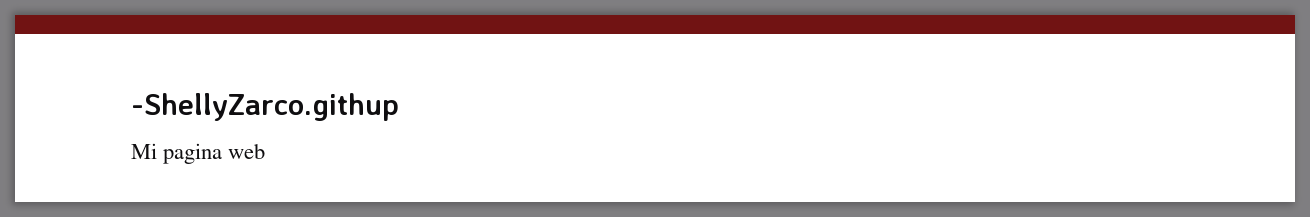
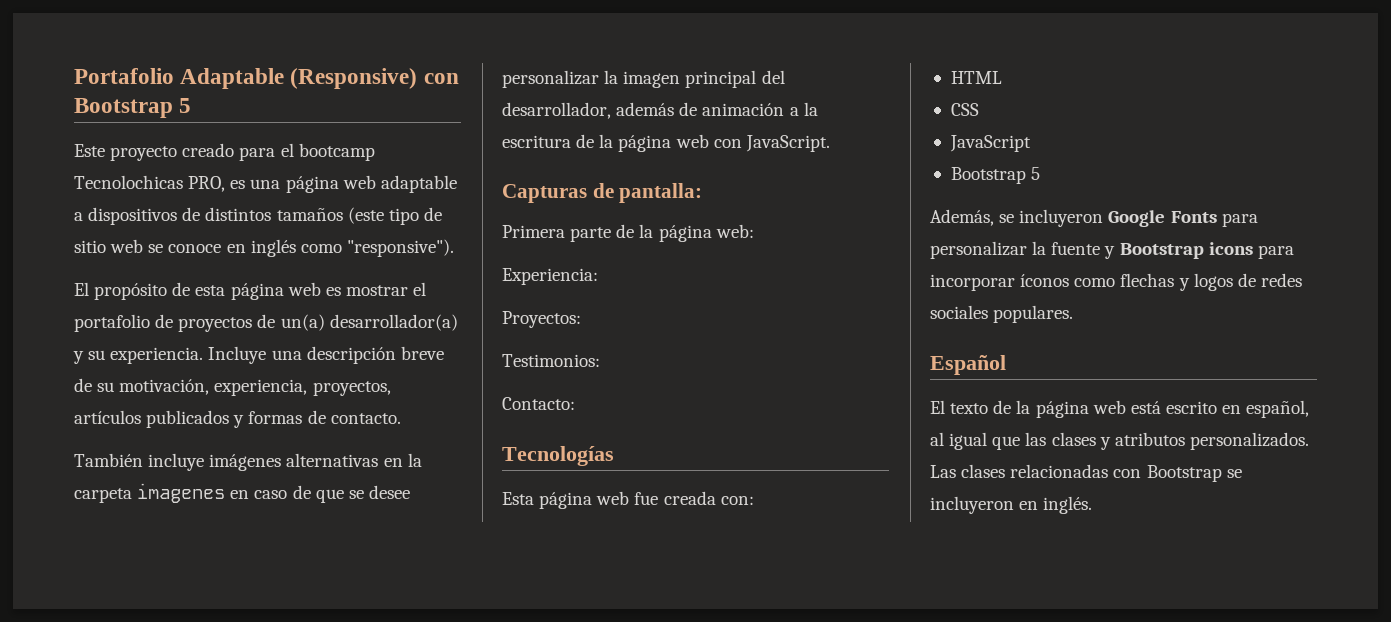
- -ShellyZarco.githup
- Mi pagina web
+ Portafolio Adaptable (Responsive) con Bootstrap 5
+ Este proyecto creado para el bootcamp Tecnolochicas PRO, es una página web adaptable a dispositivos de distintos tamaños (este tipo de sitio web se conoce en inglés como "responsive").
+ El propósito de esta página web es mostrar el portafolio de proyectos de un(a) desarrollador(a) y su experiencia. Incluye una descripción breve de su motivación, experiencia, proyectos, artículos publicados y formas de contacto.
+ También incluye imágenes alternativas en la carpeta imagenes en caso de que se desee personalizar la imagen principal del desarrollador, además de animación a la escritura de la página web con JavaScript.
+ Capturas de pantalla:
+ Primera parte de la página web:
+ Experiencia:
+ Proyectos:
+ Testimonios:
+ Contacto:
+ Tecnologías
+ Esta página web fue creada con:
+ HTML
+ CSS
+ JavaScript
+ Bootstrap 5
+ Además, se incluyeron Google Fonts para personalizar la fuente y Bootstrap icons para incorporar íconos como flechas y logos de redes sociales populares.
+ Español
+ El texto de la página web está escrito en español, al igual que las clases y atributos personalizados. Las clases relacionadas con Bootstrap se incluyeron en inglés.

